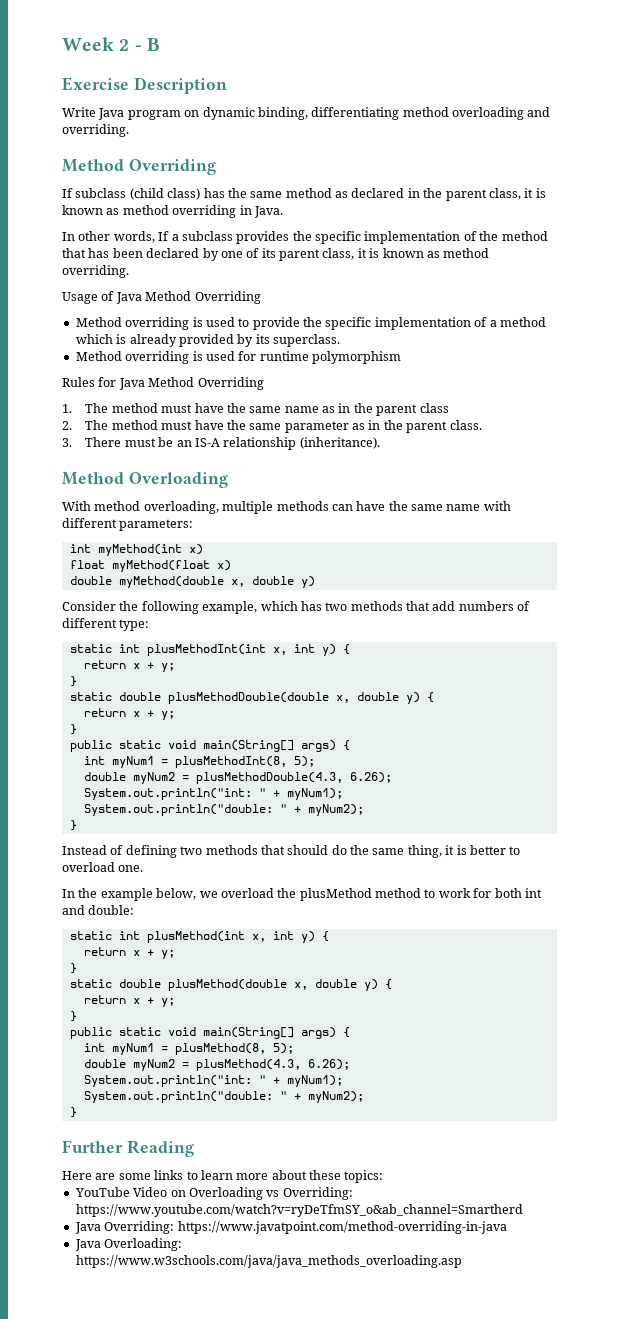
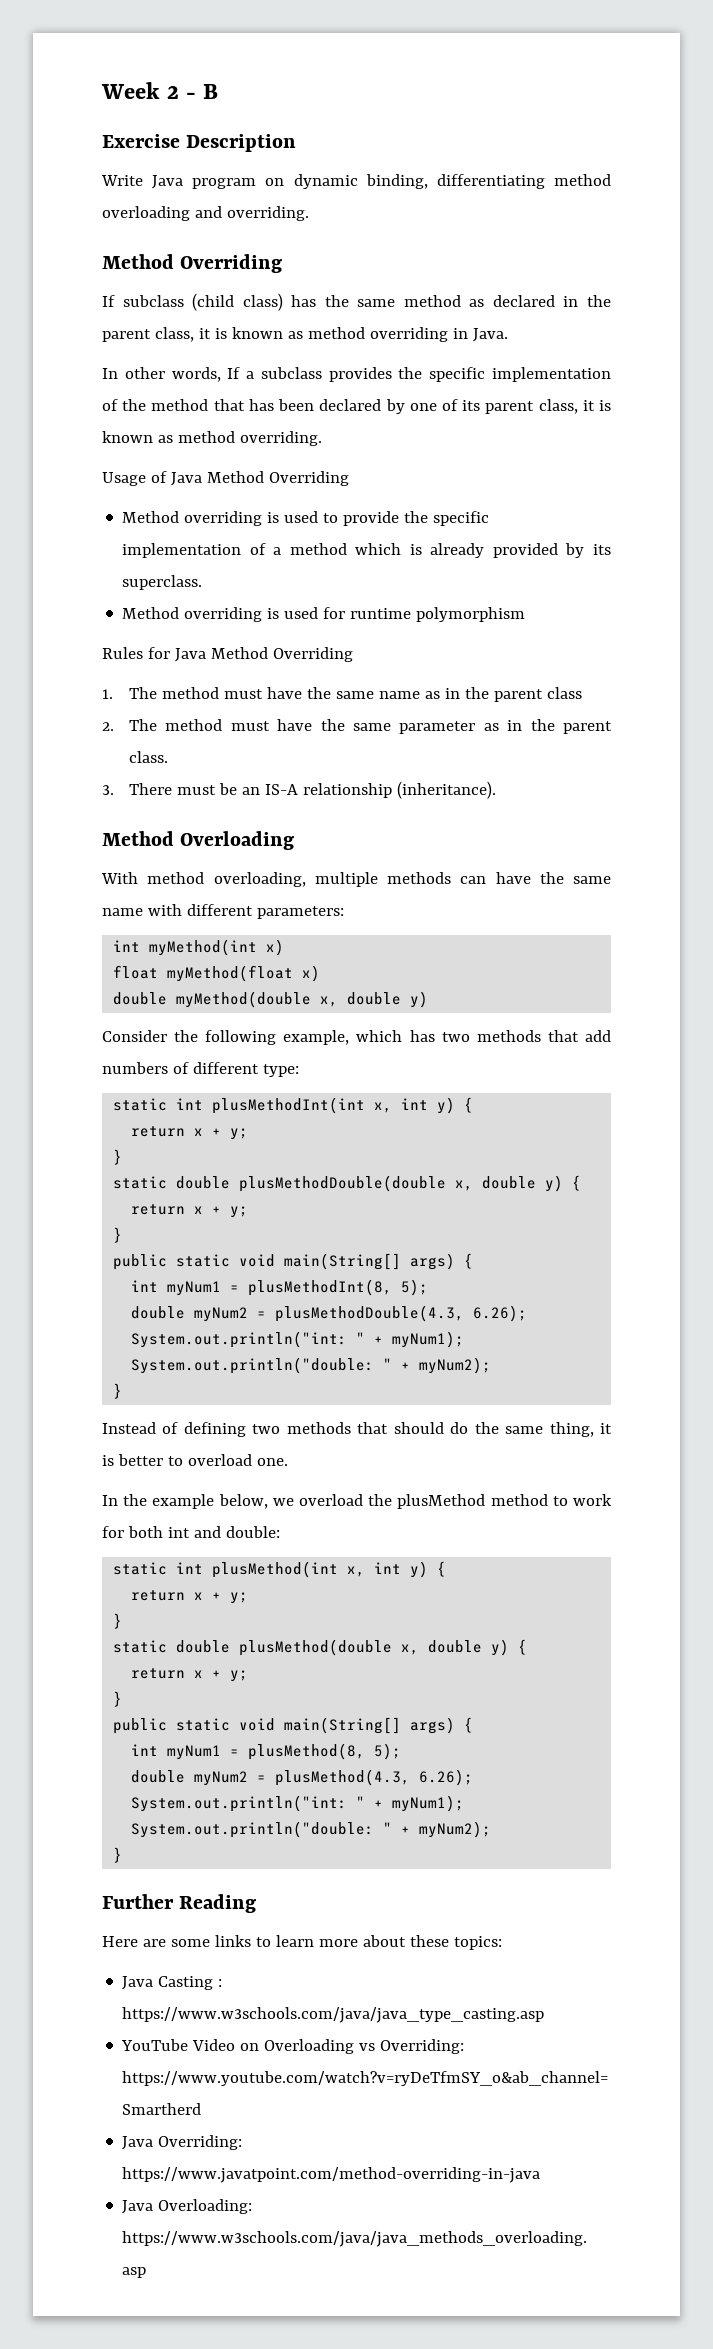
+ Java Casting : https://www.w3schools.com/java/java_type_casting.asp

